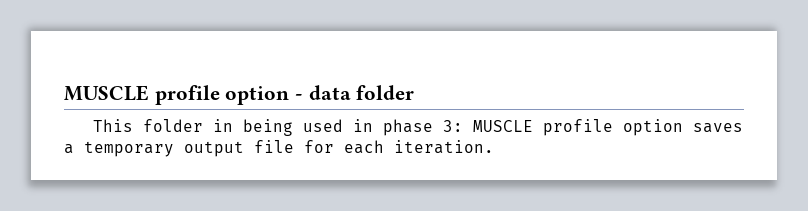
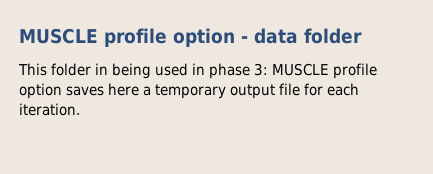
- This folder in being used in phase 3: MUSCLE profile option saves a temporary output file for each iteration.
+ This folder in being used in phase 3: MUSCLE profile option saves here a temporary output file for each iteration.

